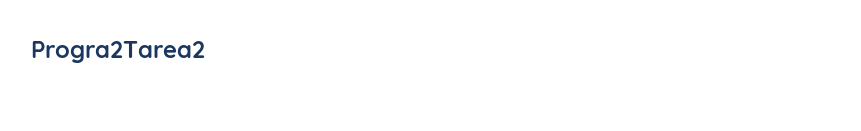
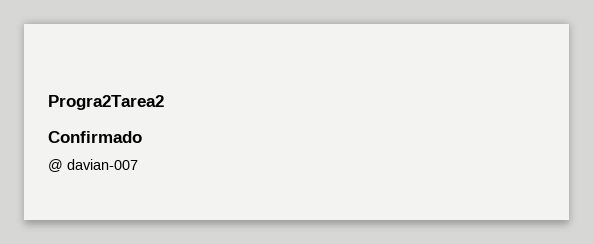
+ Confirmado
+ @ davian-007

